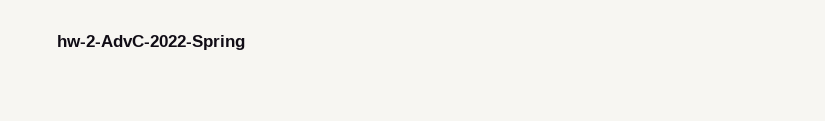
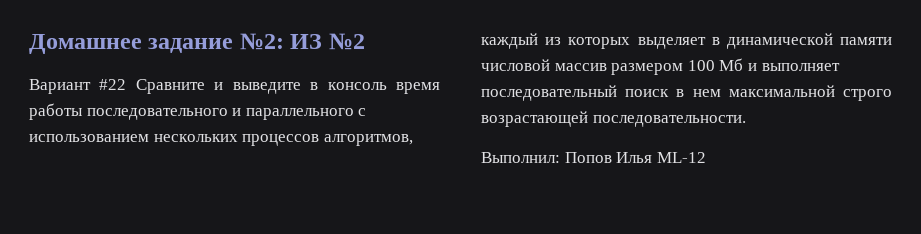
- hw-2-AdvC-2022-Spring
+ Домашнее задание №2: ИЗ №2
+ Вариант #22 Сравните и выведите в консоль время работы последовательного и параллельного с использованием нескольких процессов алгоритмов, каждый из которых выделяет в динамической памяти числовой массив размером 100 Мб и выполняет последовательный поиск в нем максимальной строго возрастающей последовательности.
+ Выполнил: Попов Илья ML-12

